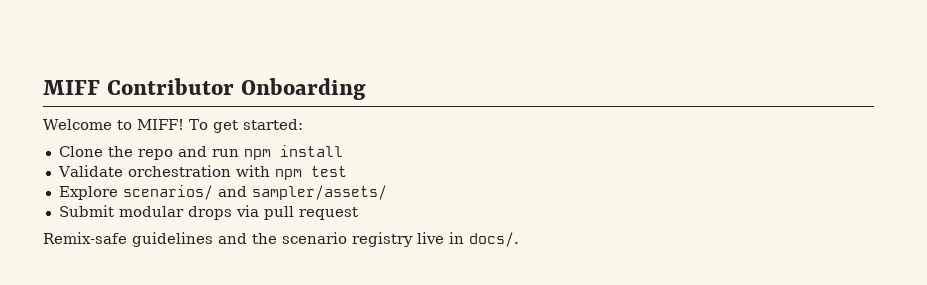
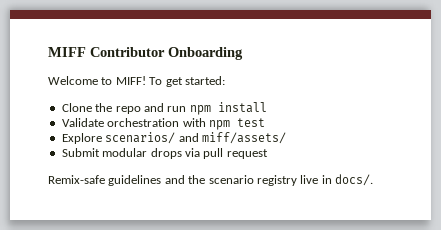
- Explore scenarios/ and sampler/assets/
+ Explore scenarios/ and miff/assets/

